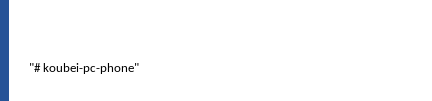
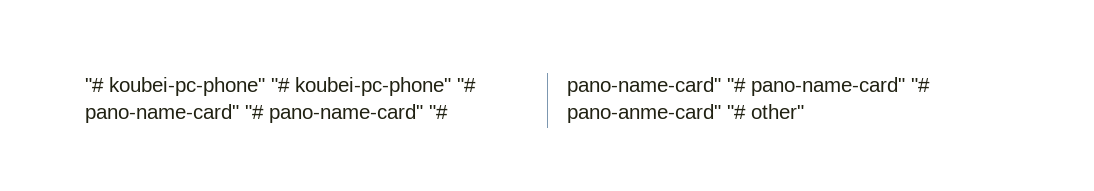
- "# koubei-pc-phone"
+ "# koubei-pc-phone" "# koubei-pc-phone" "# pano-name-card" "# pano-name-card" "# pano-name-card" "# pano-name-card" "# pano-anme-card" "# other"

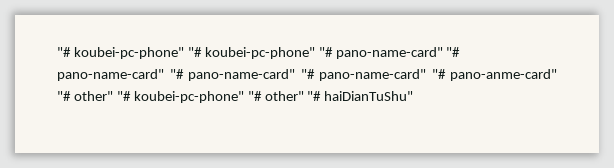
- "# koubei-pc-phone" "# koubei-pc-phone" "# pano-name-card" "# pano-name-card" "# pano-name-card" "# pano-name-card" "# pano-anme-card" "# other"
+ "# koubei-pc-phone" "# koubei-pc-phone" "# pano-name-card" "# pano-name-card" "# pano-name-card" "# pano-name-card" "# pano-anme-card" "# other" "# koubei-pc-phone" "# other" "# haiDianTuShu"

